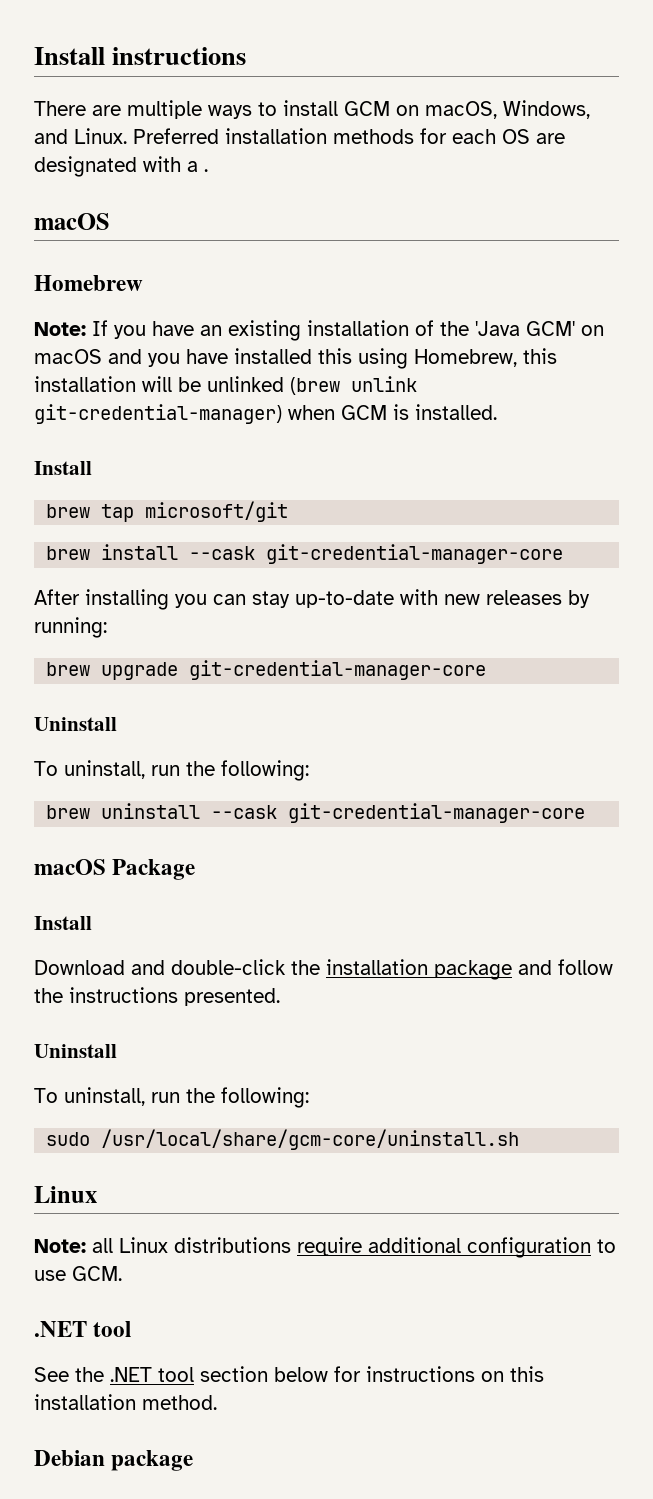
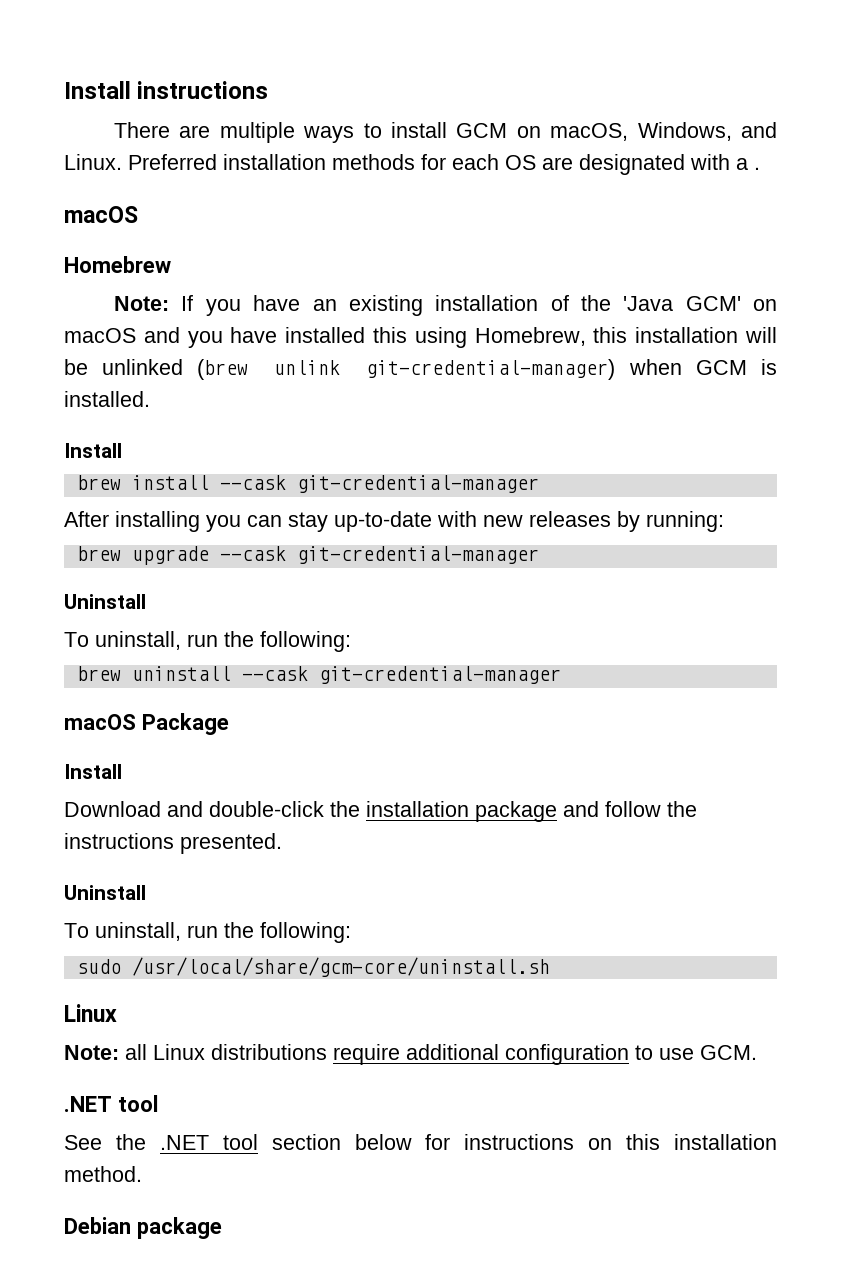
- brew tap microsoft/git
- brew install --cask git-credential-manager-core
+ brew install --cask git-credential-manager
- brew upgrade git-credential-manager-core
+ brew upgrade --cask git-credential-manager
- brew uninstall --cask git-credential-manager-core
+ brew uninstall --cask git-credential-manager

